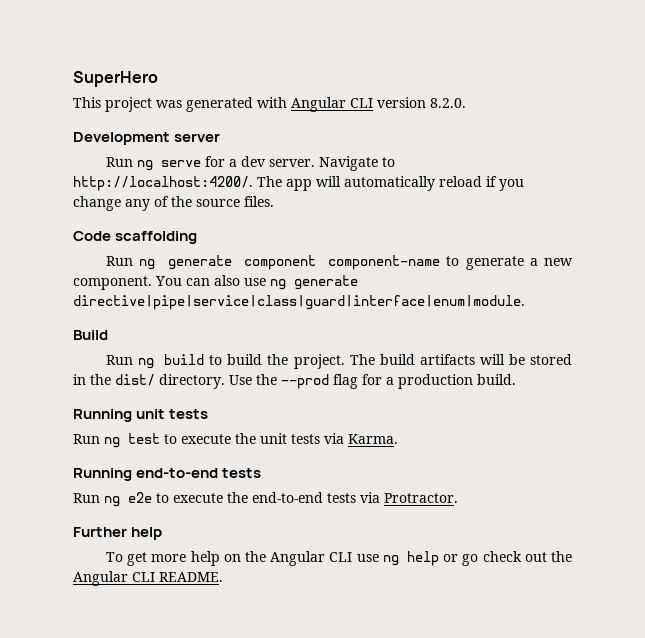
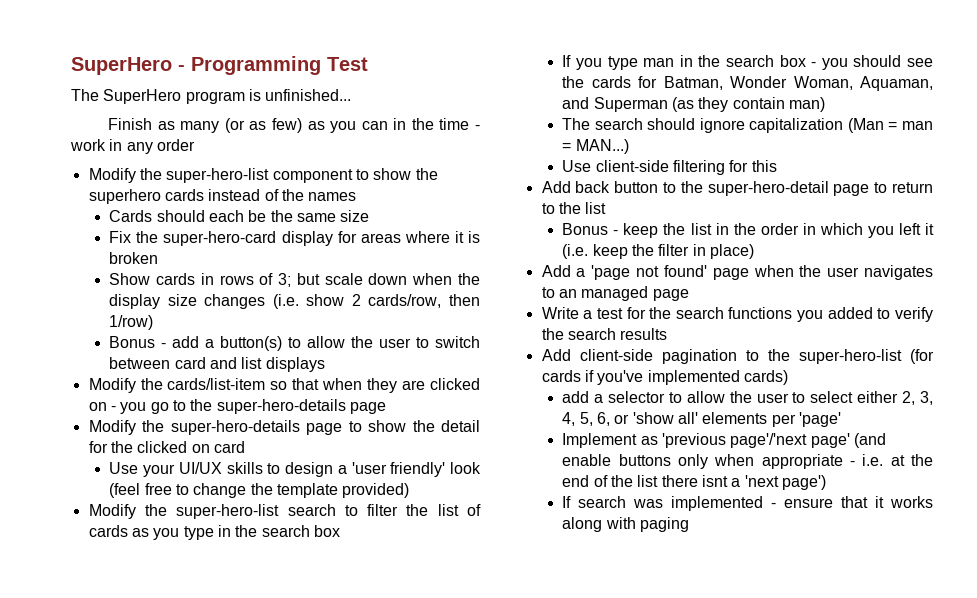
- SuperHero
- This project was generated with Angular CLI version 8.2.0.
- Development server
- Run ng serve for a dev server. Navigate to http://localhost:4200/. The app will automatically reload if you change any of the source files.
- Code scaffolding
- Run ng generate component component-name to generate a new component. You can also use ng generate directive|pipe|service|class|guard|interface|enum|module.
- Build
- Run ng build to build the project. The build artifacts will be stored in the dist/ directory. Use the --prod flag for a production build.
- Running unit tests
- Run ng test to execute the unit tests via Karma.
- Running end-to-end tests
- Run ng e2e to execute the end-to-end tests via Protractor.
- Further help
- To get more help on the Angular CLI use ng help or go check out the Angular CLI README.
+ SuperHero - Programming Test
+ The SuperHero program is unfinished...
+ Finish as many (or as few) as you can in the time - work in any order
+ Modify the super-hero-list component to show the superhero cards instead of the names
+ Cards should each be the same size
+ Fix the super-hero-card display for areas where it is broken
+ Show cards in rows of 3; but scale down when the display size changes (i.e. show 2 cards/row, then 1/row)
+ Bonus - add a button(s) to allow the user to switch between card and list displays
+ Modify the cards/list-item so that when they are clicked on - you go to the super-hero-details page
+ Modify the super-hero-details page to show the detail for the clicked on card
+ Use your UI/UX skills to design a 'user friendly' look (feel free to change the template provided)
+ Modify the super-hero-list search to filter the list of cards as you type in the search box
+ If you type man in the search box - you should see the cards for Batman, Wonder Woman, Aquaman, and Superman (as they contain man)
+ The search should ignore capitalization (Man = man = MAN...)
+ Use client-side filtering for this
+ Add back button to the super-hero-detail page to return to the list
+ Bonus - keep the list in the order in which you left it (i.e. keep the filter in place)
+ Add a 'page not found' page when the user navigates to an managed page
+ Write a test for the search functions you added to verify the search results
+ Add client-side pagination to the super-hero-list (for cards if you've implemented cards)
+ add a selector to allow the user to select either 2, 3, 4, 5, 6, or 'show all' elements per 'page'
+ Implement as 'previous page'/'next page' (and enable buttons only when appropriate - i.e. at the end of the list there isnt a 'next page')
+ If search was implemented - ensure that it works along with paging

